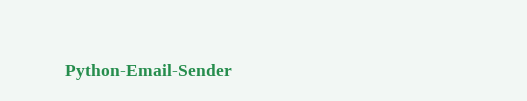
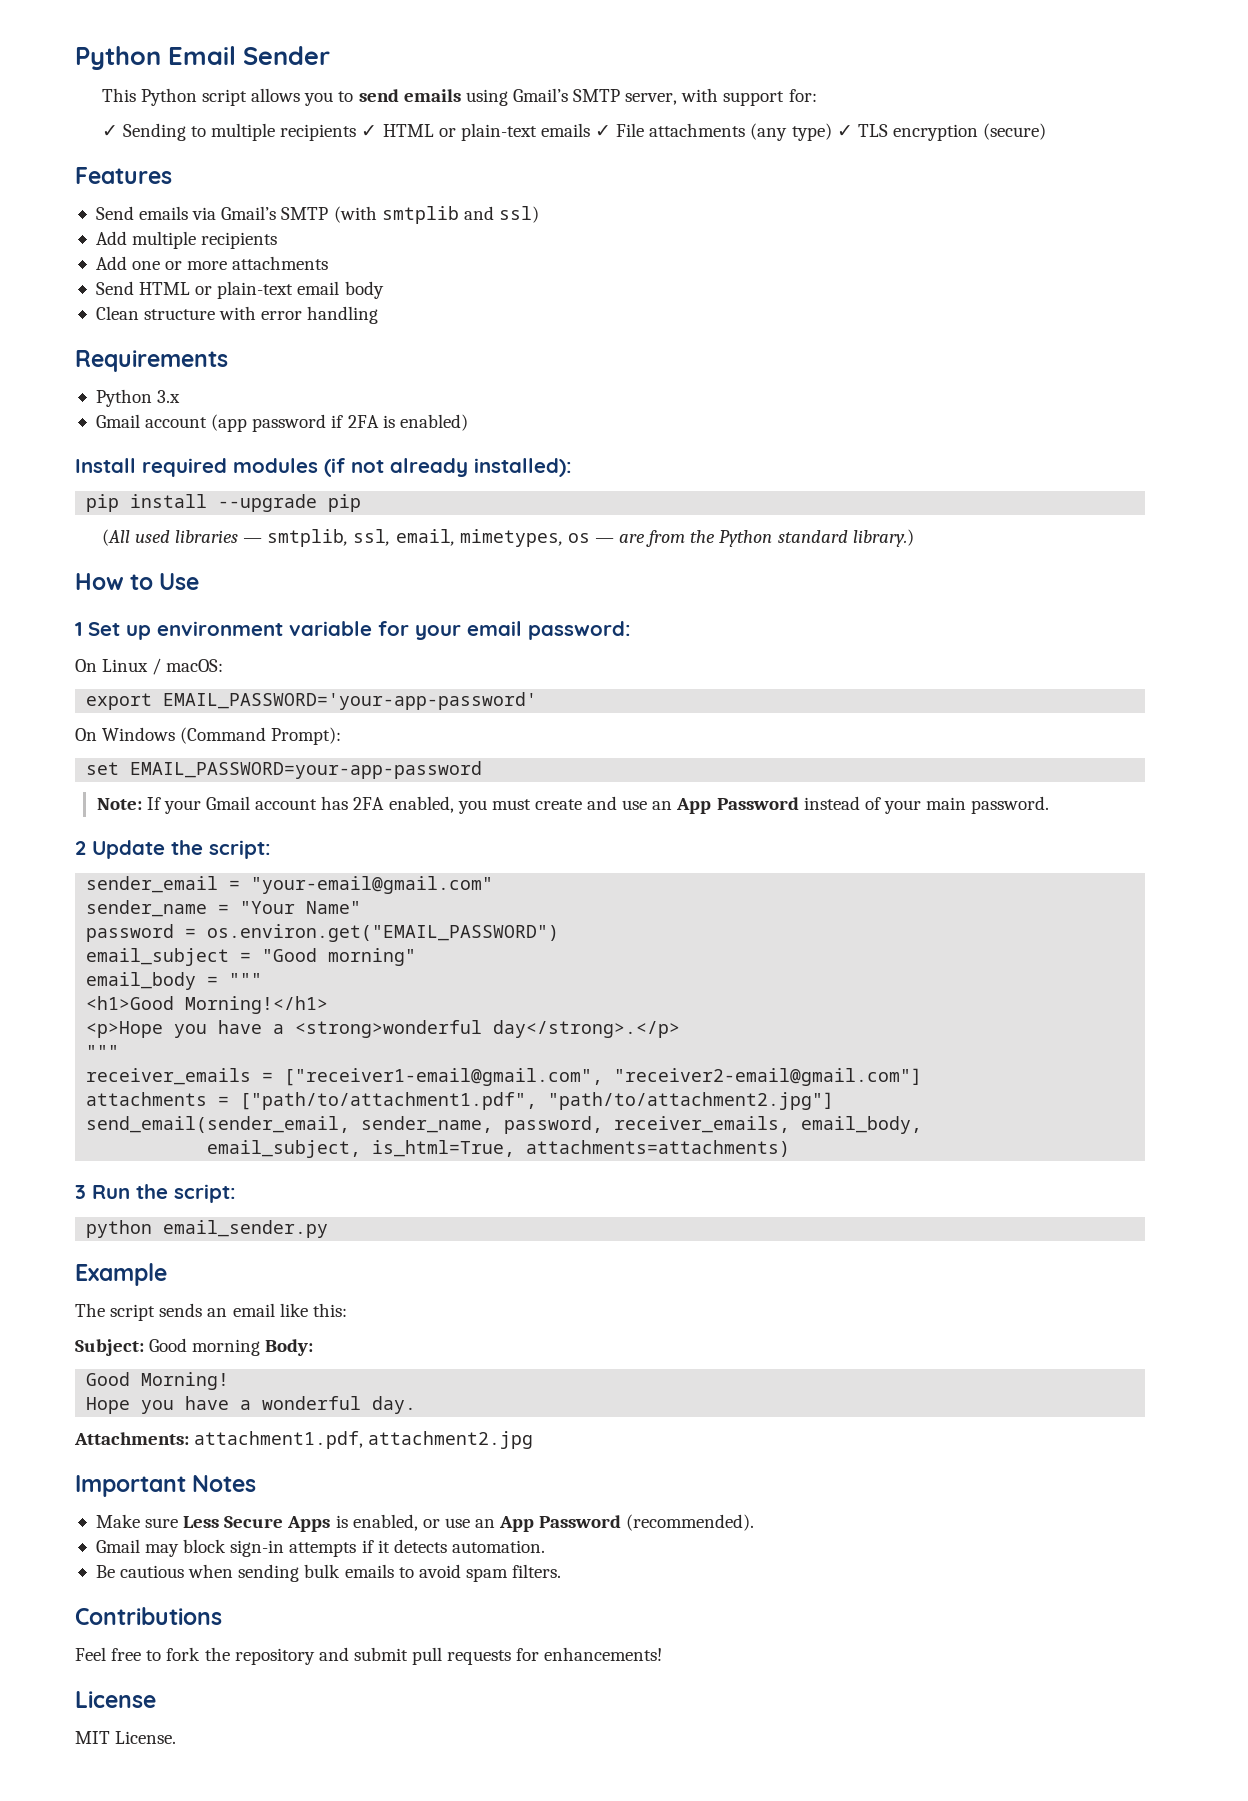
- Python-Email-Sender
+ Python Email Sender
+ This Python script allows you to send emails using Gmail’s SMTP server, with support for:
+ ✓ Sending to multiple recipients ✓ HTML or plain-text emails ✓ File attachments (any type) ✓ TLS encryption (secure)
+ Features
+ Send emails via Gmail’s SMTP (with smtplib and ssl)
+ Add multiple recipients
+ Add one or more attachments
+ Send HTML or plain-text email body
+ Clean structure with error handling
+ Requirements
+ Python 3.x
+ Gmail account (app password if 2FA is enabled)
+ Install required modules (if not already installed):
+ pip install --upgrade pip
+ (All used libraries — smtplib, ssl, email, mimetypes, os — are from the Python standard library.)
+ How to Use
+ 1 Set up environment variable for your email password:
+ On Linux / macOS:
+ export EMAIL_PASSWORD='your-app-password'
+ On Windows (Command Prompt):
+ set EMAIL_PASSWORD=your-app-password
+ Note: If your Gmail account has 2FA enabled, you must create and use an App Password instead of your main password.
+ 2 Update the script:
+ sender_email = "your-email@gmail.com"
+ sender_name = "Your Name"
+ password = os.environ.get("EMAIL_PASSWORD")
+ email_subject = "Good morning"
+ email_body = """
+ <h1>Good Morning!</h1>
+ <p>Hope you have a <strong>wonderful day</strong>.</p>
+ """
+ receiver_emails = ["receiver1-email@gmail.com", "receiver2-email@gmail.com"]
+ attachments = ["path/to/attachment1.pdf", "path/to/attachment2.jpg"]
+ send_email(sender_email, sender_name, password, receiver_emails, email_body,
+ email_subject, is_html=True, attachments=attachments)
+ 3 Run the script:
+ python email_sender.py
+ Example
+ The script sends an email like this:
+ Subject: Good morning Body:
+ Good Morning!
+ Hope you have a wonderful day.
+ Attachments: attachment1.pdf, attachment2.jpg
+ Important Notes
+ Make sure Less Secure Apps is enabled, or use an App Password (recommended).
+ Gmail may block sign-in attempts if it detects automation.
+ Be cautious when sending bulk emails to avoid spam filters.
+ Contributions
+ Feel free to fork the repository and submit pull requests for enhancements!
+ License
+ MIT License.

